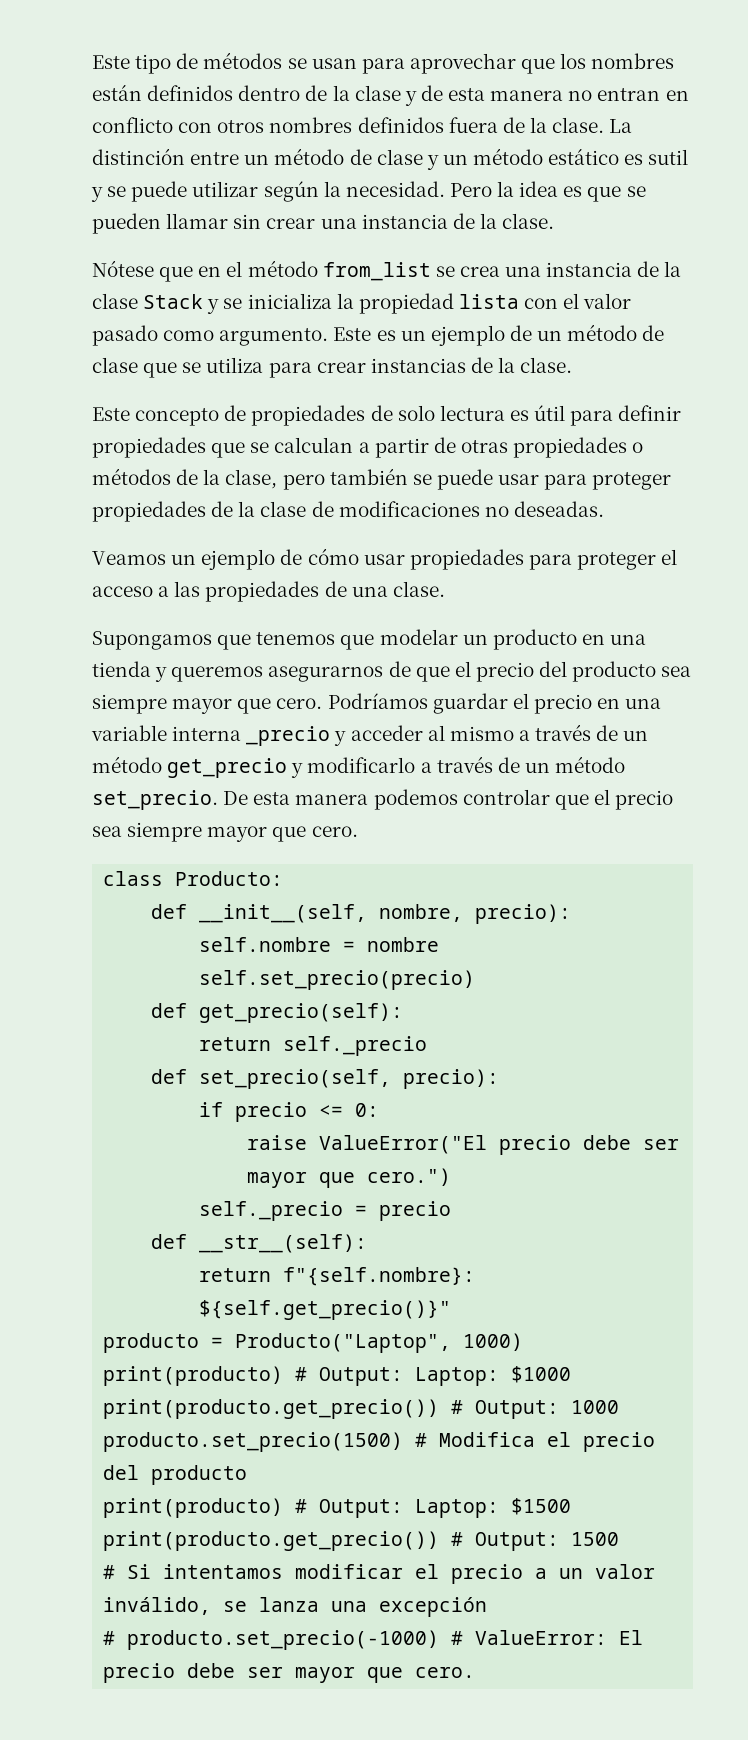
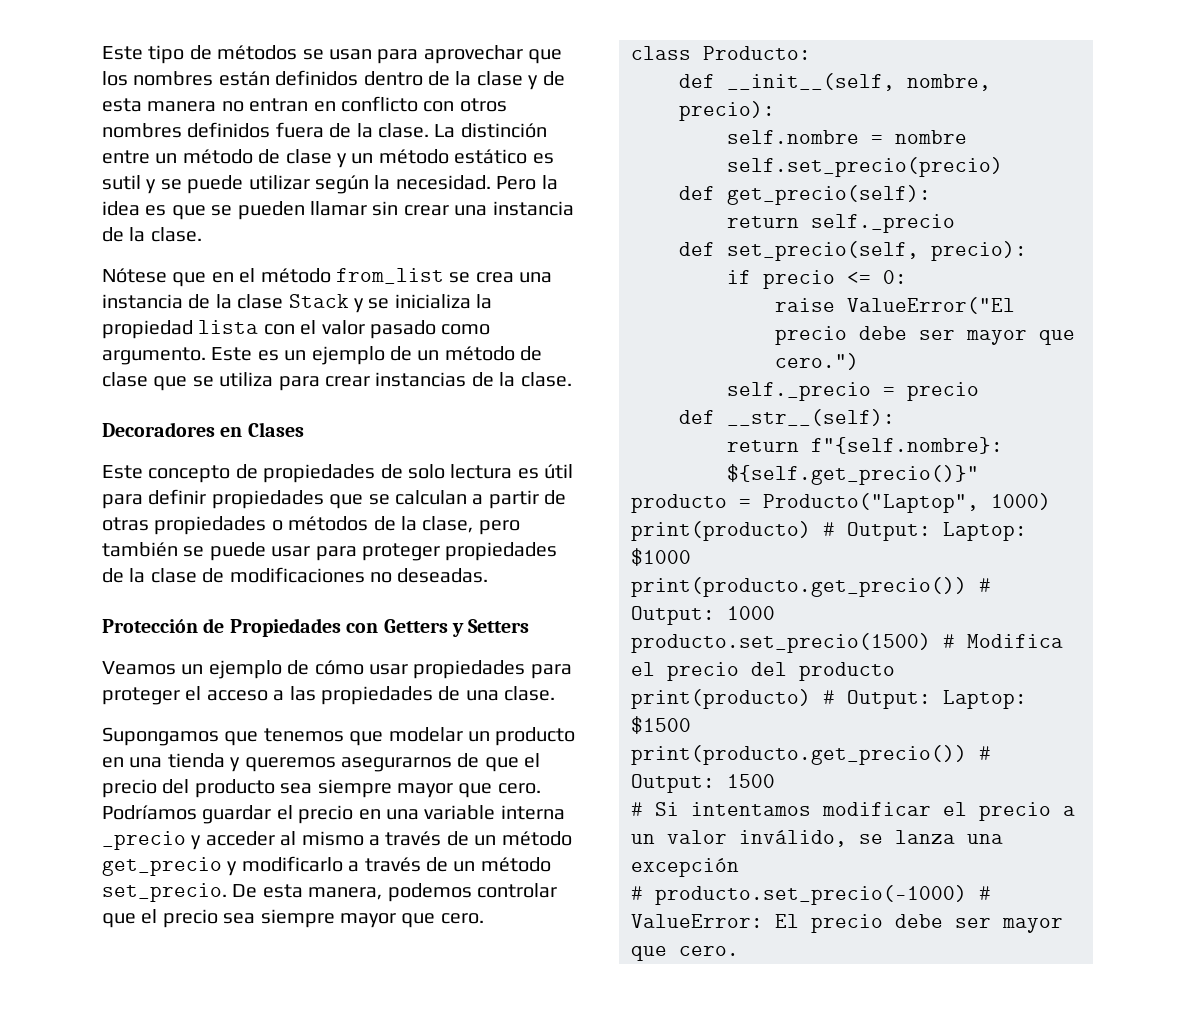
+ Decoradores en Clases
+ Protección de Propiedades con Getters y Setters
- De esta manera podemos controlar que el precio sea siempre mayor que cero.
+ De esta manera, podemos controlar que el precio sea siempre mayor que cero.

